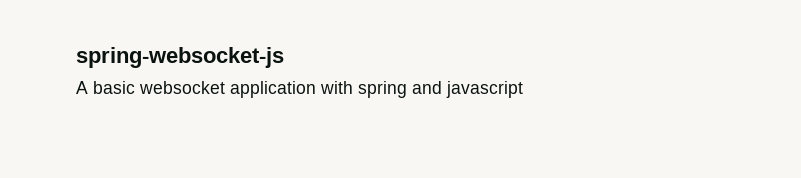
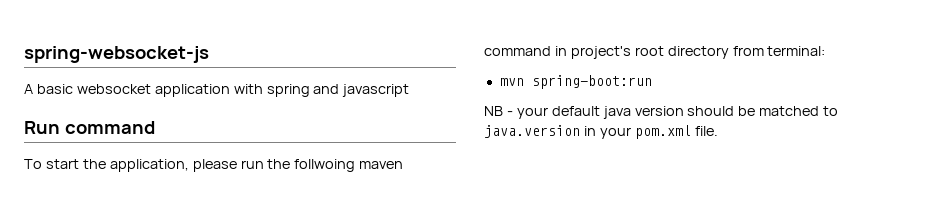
+ Run command
+ To start the application, please run the follwoing maven command in project's root directory from terminal:
+ mvn spring-boot:run
+ NB - your default java version should be matched to java.version in your pom.xml file.

